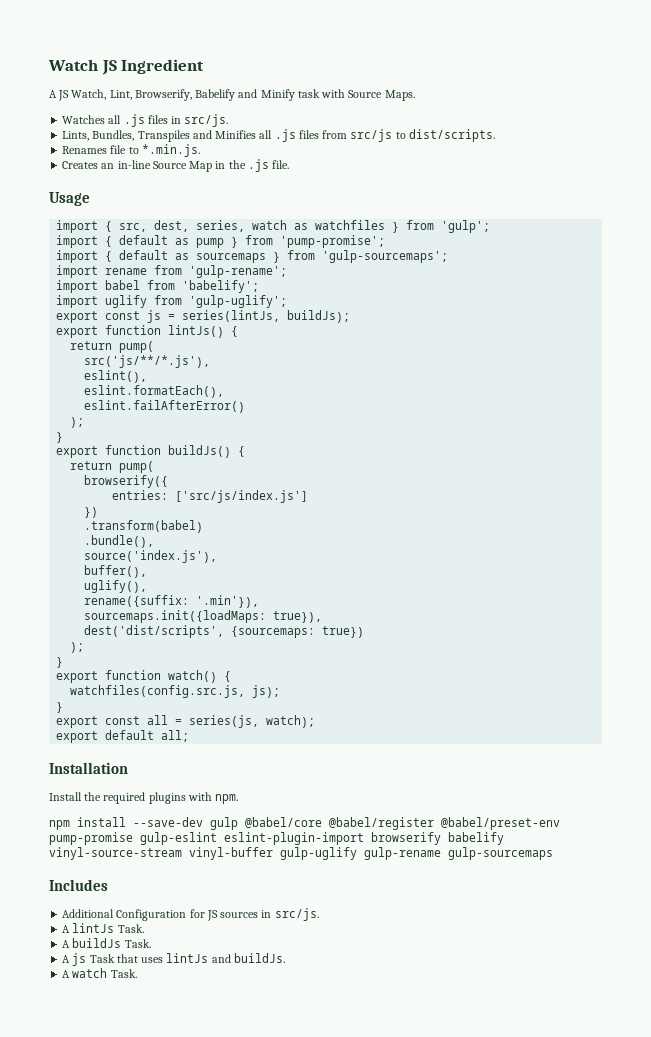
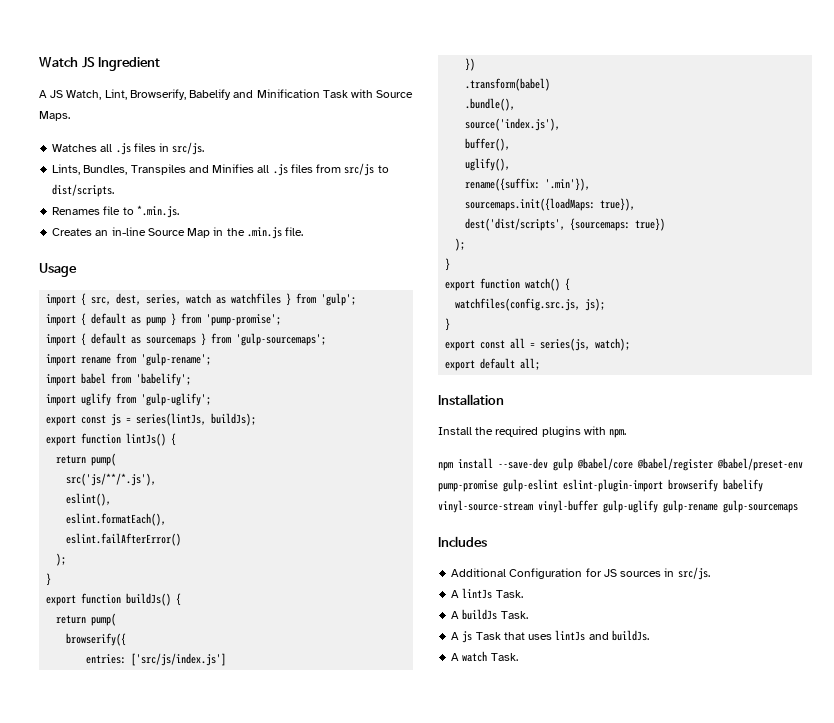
- A JS Watch, Lint, Browserify, Babelify and Minify task with Source Maps.
+ A JS Watch, Lint, Browserify, Babelify and Minification Task with Source Maps.
- Creates an in-line Source Map in the .js file.
+ Creates an in-line Source Map in the .min.js file.

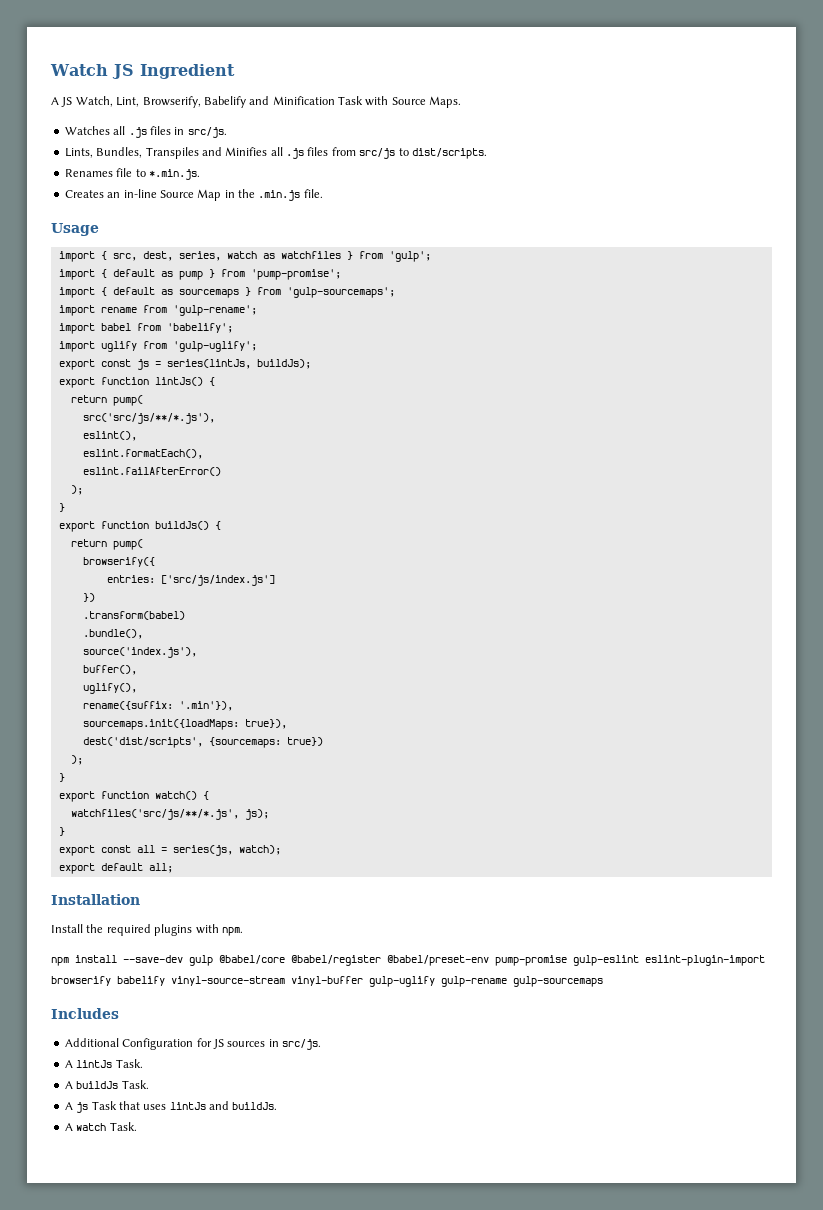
- src('js/**/*.js'),
+ src('src/js/**/*.js'),
- watchfiles(config.src.js, js);
+ watchfiles('src/js/**/*.js', js);

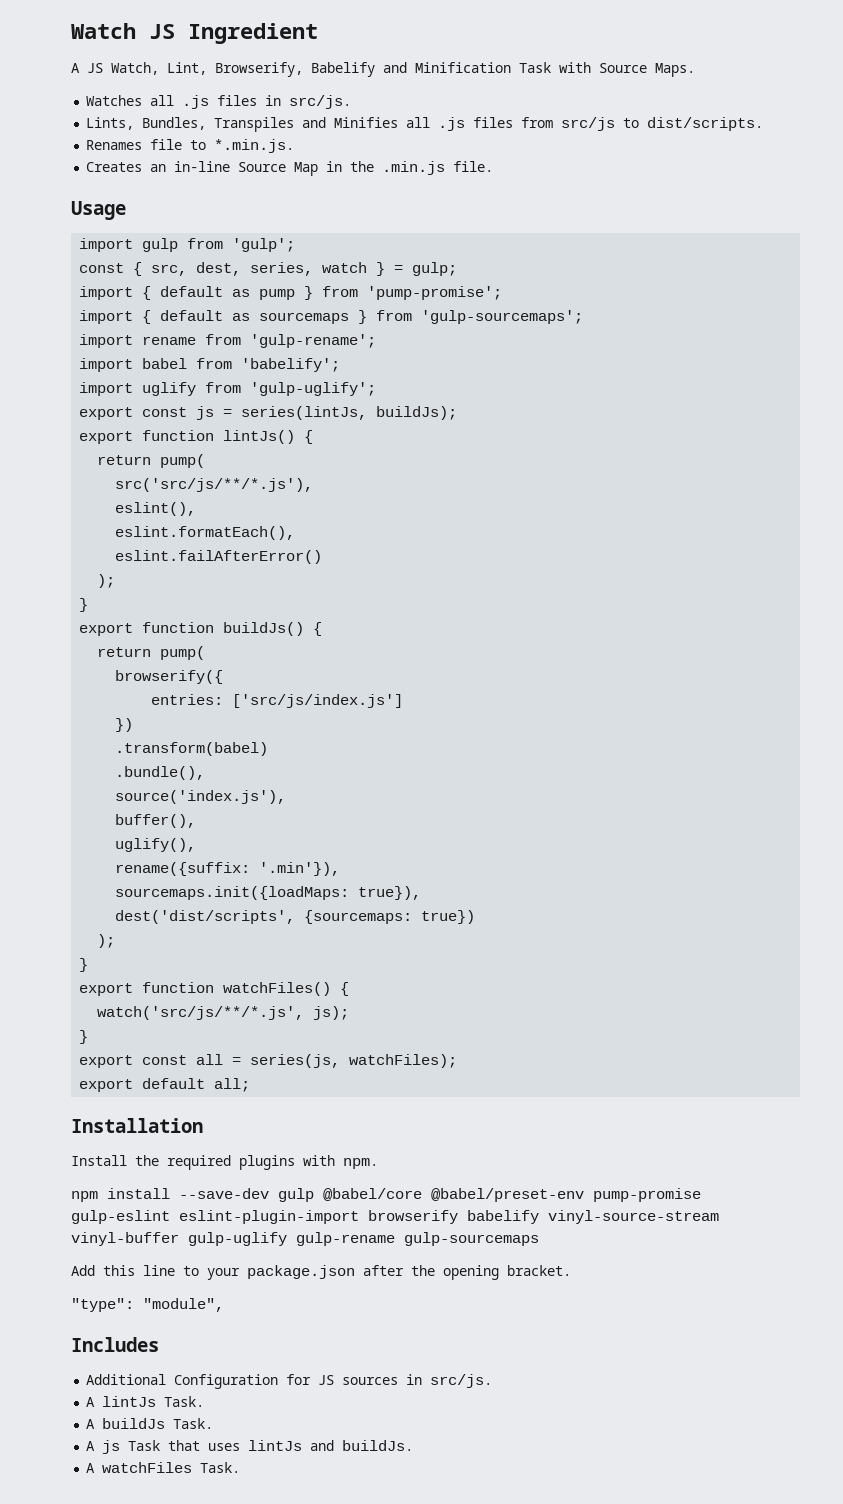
- import { src, dest, series, watch as watchfiles } from 'gulp';
+ import gulp from 'gulp';
+ const { src, dest, series, watch } = gulp;
- export function watch() {
- watchfiles('src/js/**/*.js', js);
+ export function watchFiles() {
+ watch('src/js/**/*.js', js);
- export const all = series(js, watch);
+ export const all = series(js, watchFiles);
- npm install --save-dev gulp @babel/core @babel/register @babel/preset-env pump-promise gulp-eslint eslint-plugin-import browserify babelify vinyl-source-stream vinyl-buffer gulp-uglify gulp-rename gulp-sourcemaps
+ npm install --save-dev gulp @babel/core @babel/preset-env pump-promise gulp-eslint eslint-plugin-import browserify babelify vinyl-source-stream vinyl-buffer gulp-uglify gulp-rename gulp-sourcemaps
+ Add this line to your package.json after the opening bracket.
+ "type": "module",
- A watch Task.
+ A watchFiles Task.

